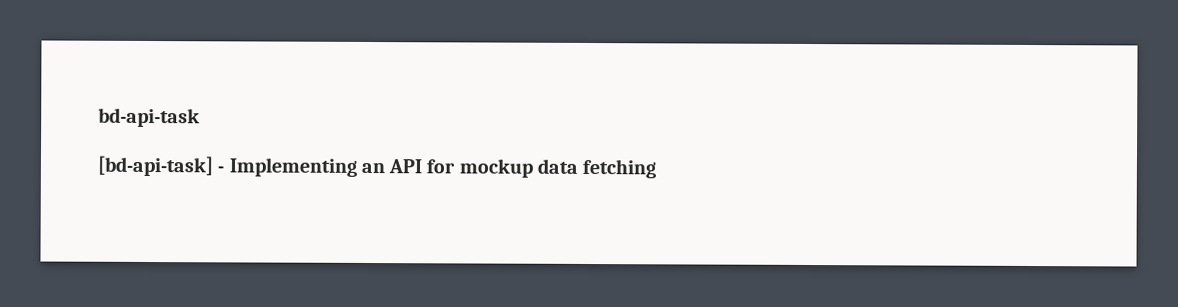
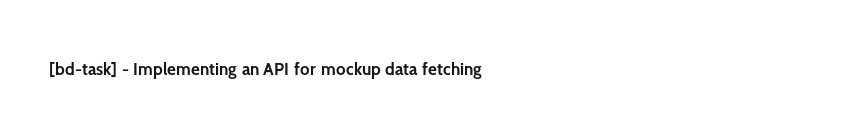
- bd-api-task
- [bd-api-task] - Implementing an API for mockup data fetching
+ [bd-task] - Implementing an API for mockup data fetching

